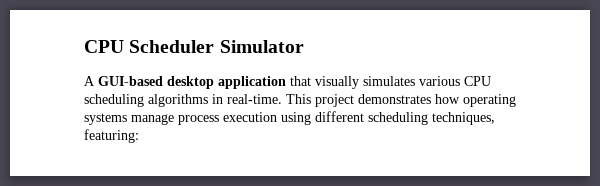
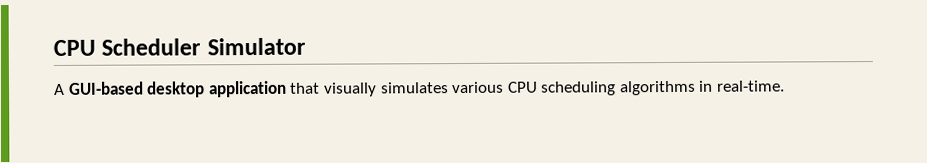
- This project demonstrates how operating systems manage process execution using different scheduling techniques, featuring:

